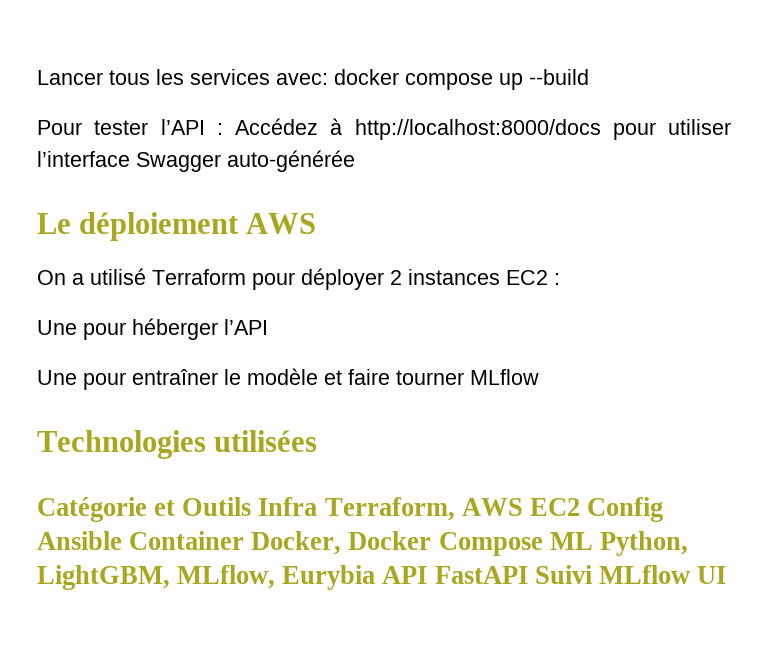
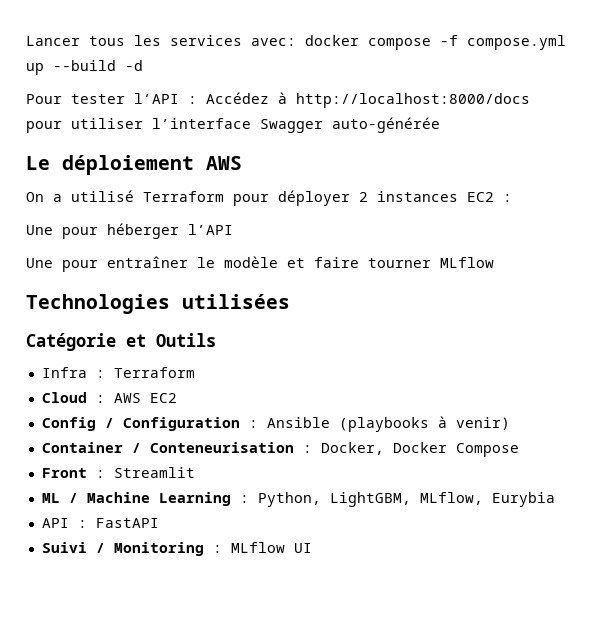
- Lancer tous les services avec: docker compose up --build
+ Lancer tous les services avec: docker compose -f compose.yml up --build -d
- Catégorie et Outils Infra Terraform, AWS EC2 Config Ansible Container Docker, Docker Compose ML Python, LightGBM, MLflow, Eurybia API FastAPI Suivi MLflow UI
+ Catégorie et Outils
+ Infra : Terraform
+ Cloud : AWS EC2
+ Config / Configuration : Ansible (playbooks à venir)
+ Container / Conteneurisation : Docker, Docker Compose
+ Front : Streamlit
+ ML / Machine Learning : Python, LightGBM, MLflow, Eurybia
+ API : FastAPI
+ Suivi / Monitoring : MLflow UI

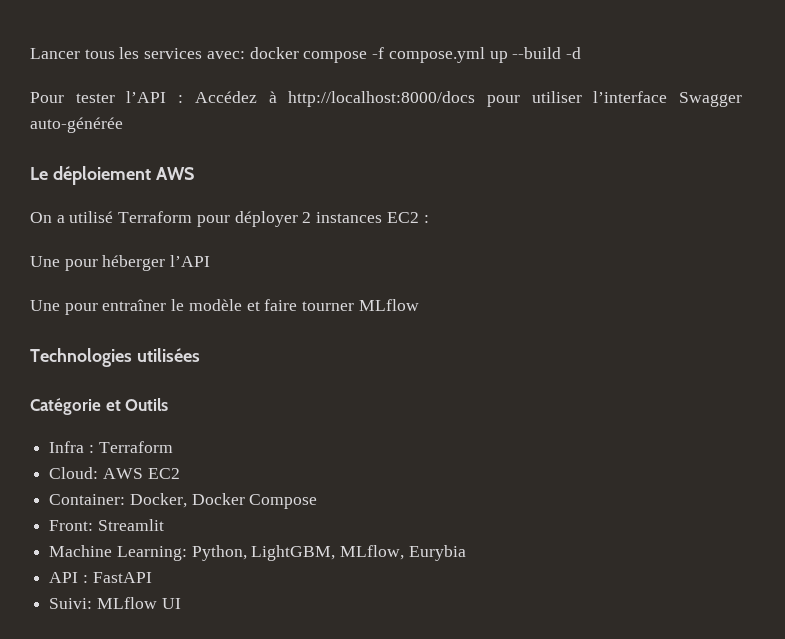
- Cloud : AWS EC2
+ Cloud: AWS EC2
- Config / Configuration : Ansible (playbooks à venir)
- Container / Conteneurisation : Docker, Docker Compose
+ Container: Docker, Docker Compose
- Front : Streamlit
+ Front: Streamlit
- ML / Machine Learning : Python, LightGBM, MLflow, Eurybia
+ Machine Learning: Python, LightGBM, MLflow, Eurybia
- Suivi / Monitoring : MLflow UI
+ Suivi: MLflow UI

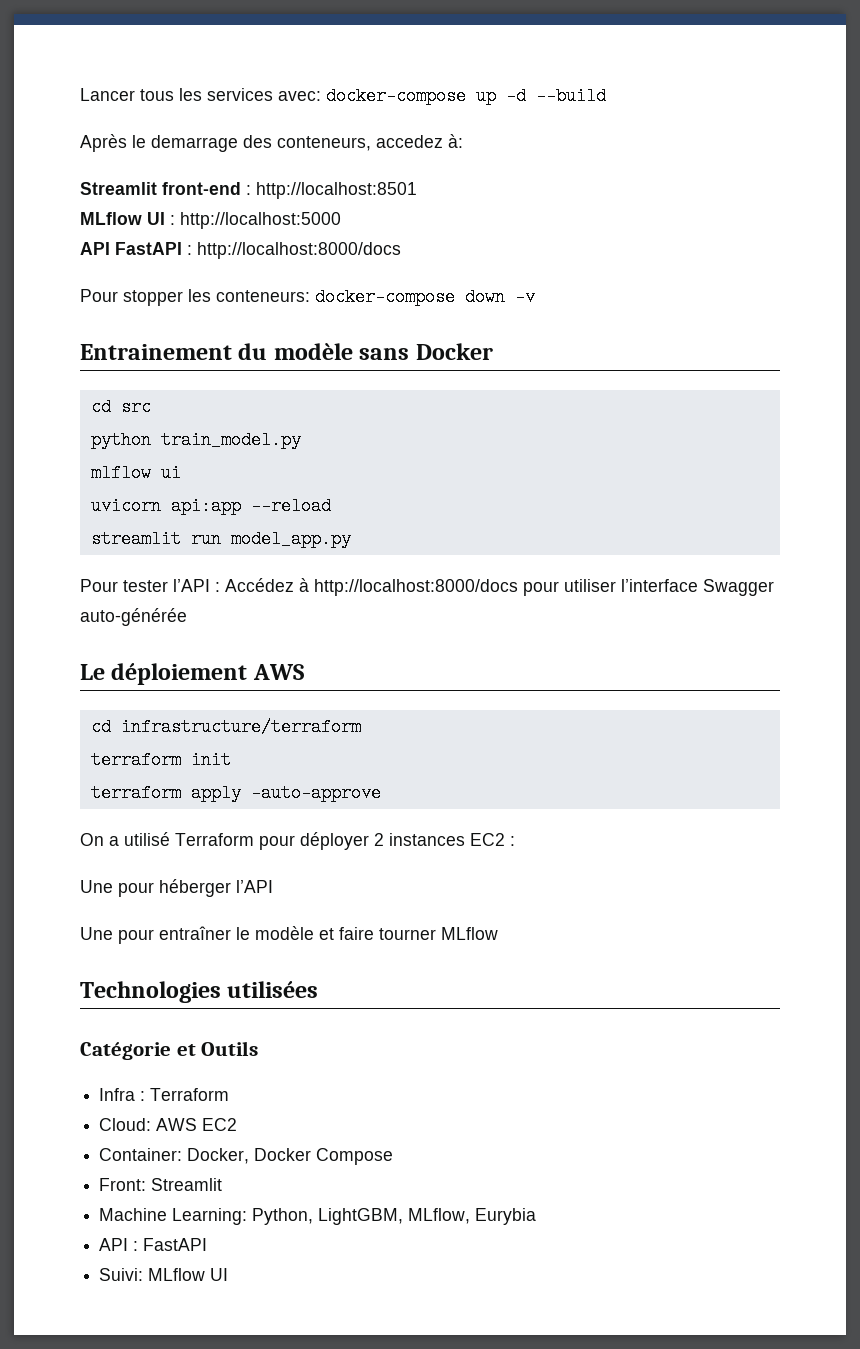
- Lancer tous les services avec: docker compose -f compose.yml up --build -d
+ Lancer tous les services avec: docker-compose up -d --build
+ Après le demarrage des conteneurs, accedez à:
+ Streamlit front-end : http://localhost:8501
+ MLflow UI : http://localhost:5000
+ API FastAPI : http://localhost:8000/docs
+ Pour stopper les conteneurs: docker-compose down -v
+ Entrainement du modèle sans Docker
+ cd src
+ python train_model.py
+ mlflow ui
+ uvicorn api:app --reload
+ streamlit run model_app.py
+ cd infrastructure/terraform
+ terraform init
+ terraform apply -auto-approve

